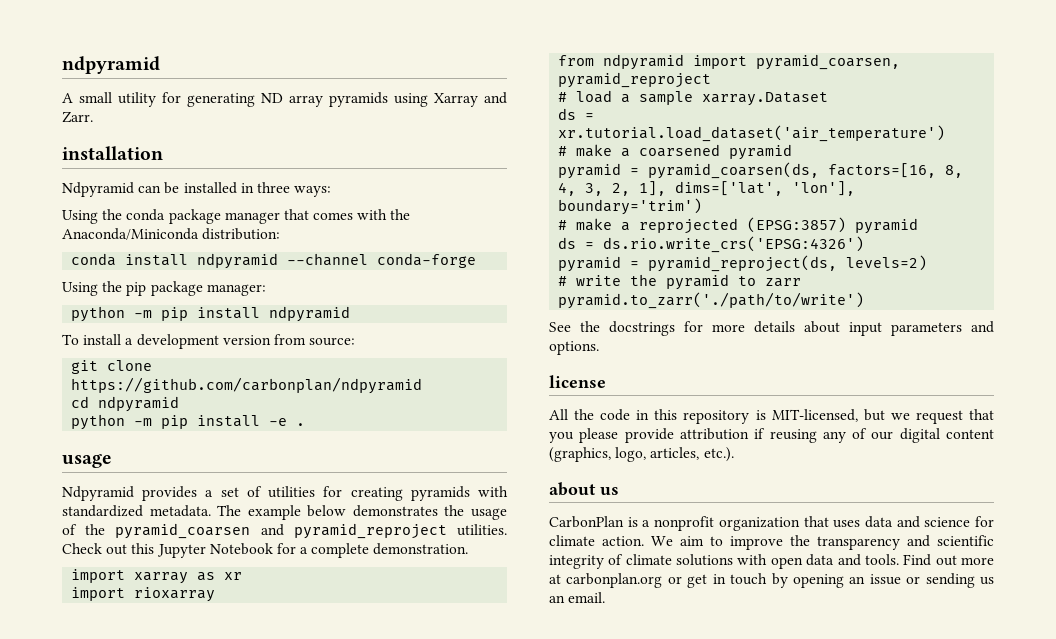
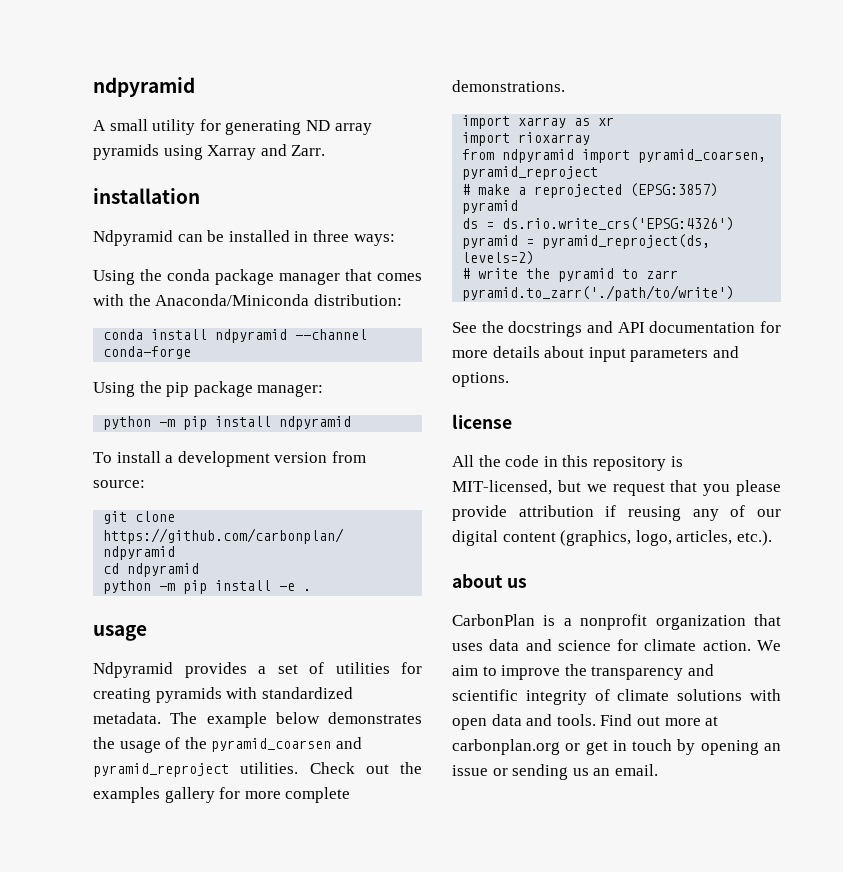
- Check out this Jupyter Notebook for a complete demonstration.
+ Check out the examples gallery for more complete demonstrations.
- # load a sample xarray.Dataset
- ds = xr.tutorial.load_dataset('air_temperature')
- # make a coarsened pyramid
- pyramid = pyramid_coarsen(ds, factors=[16, 8, 4, 3, 2, 1], dims=['lat', 'lon'], boundary='trim')
- See the docstrings for more details about input parameters and options.
+ See the docstrings and API documentation for more details about input parameters and options.

